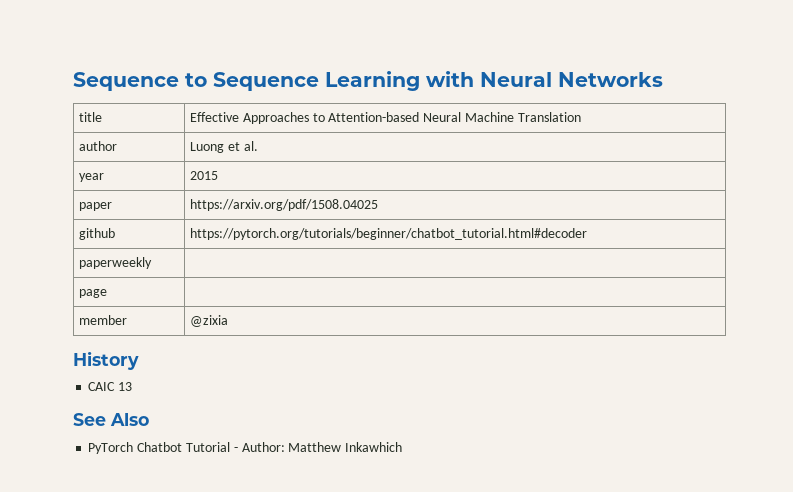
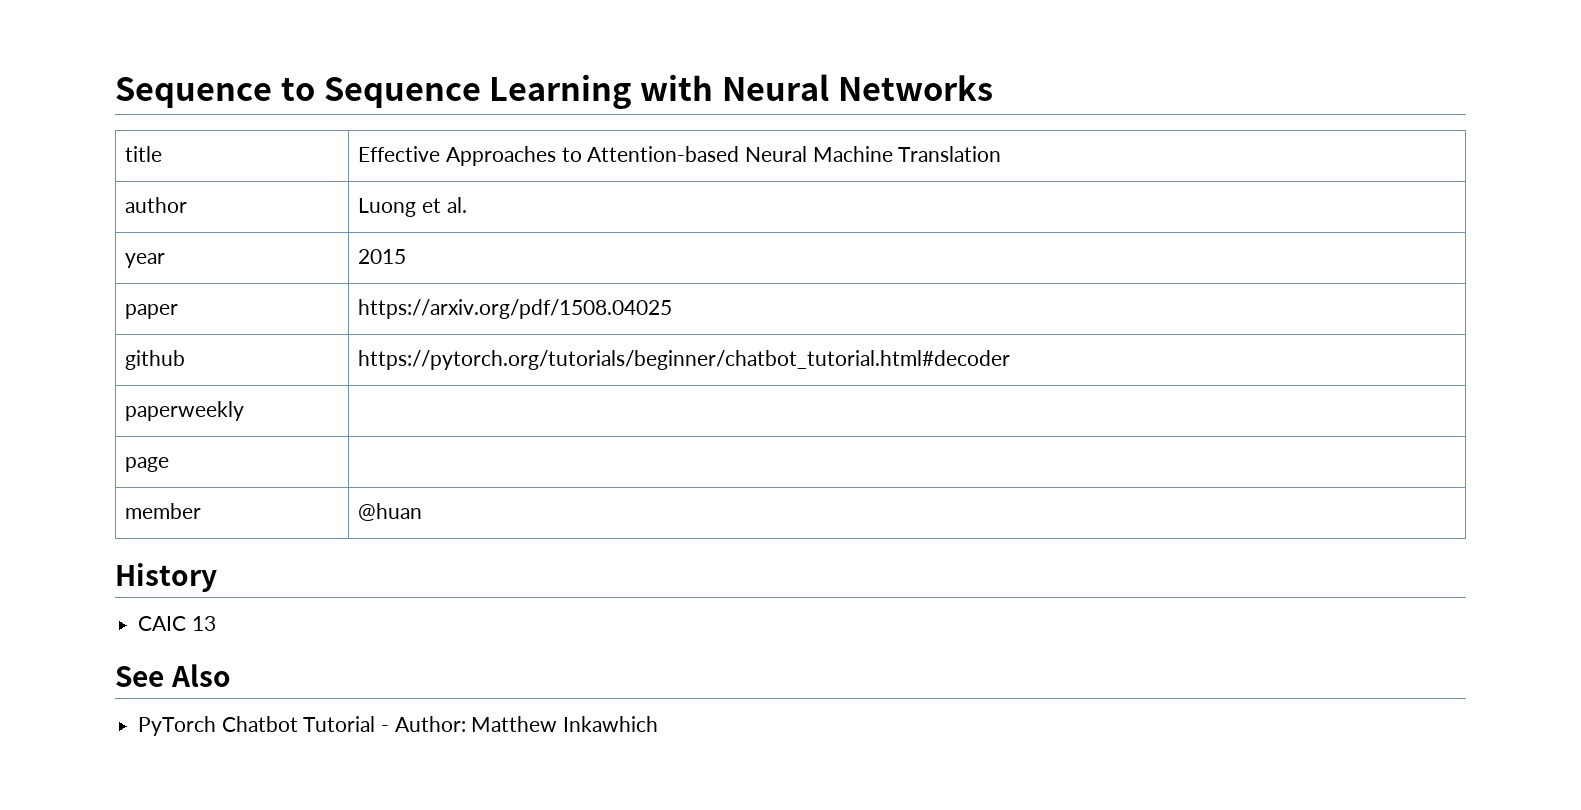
- member | @zixia
+ member | @huan

